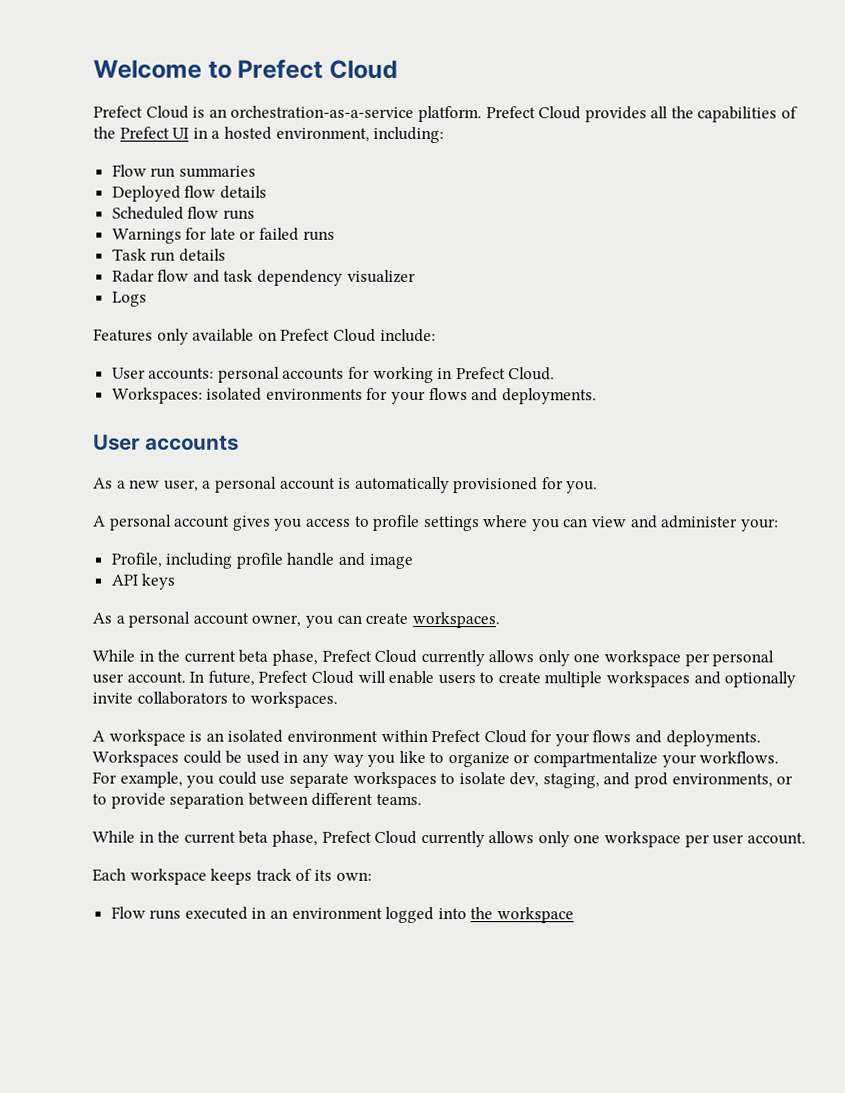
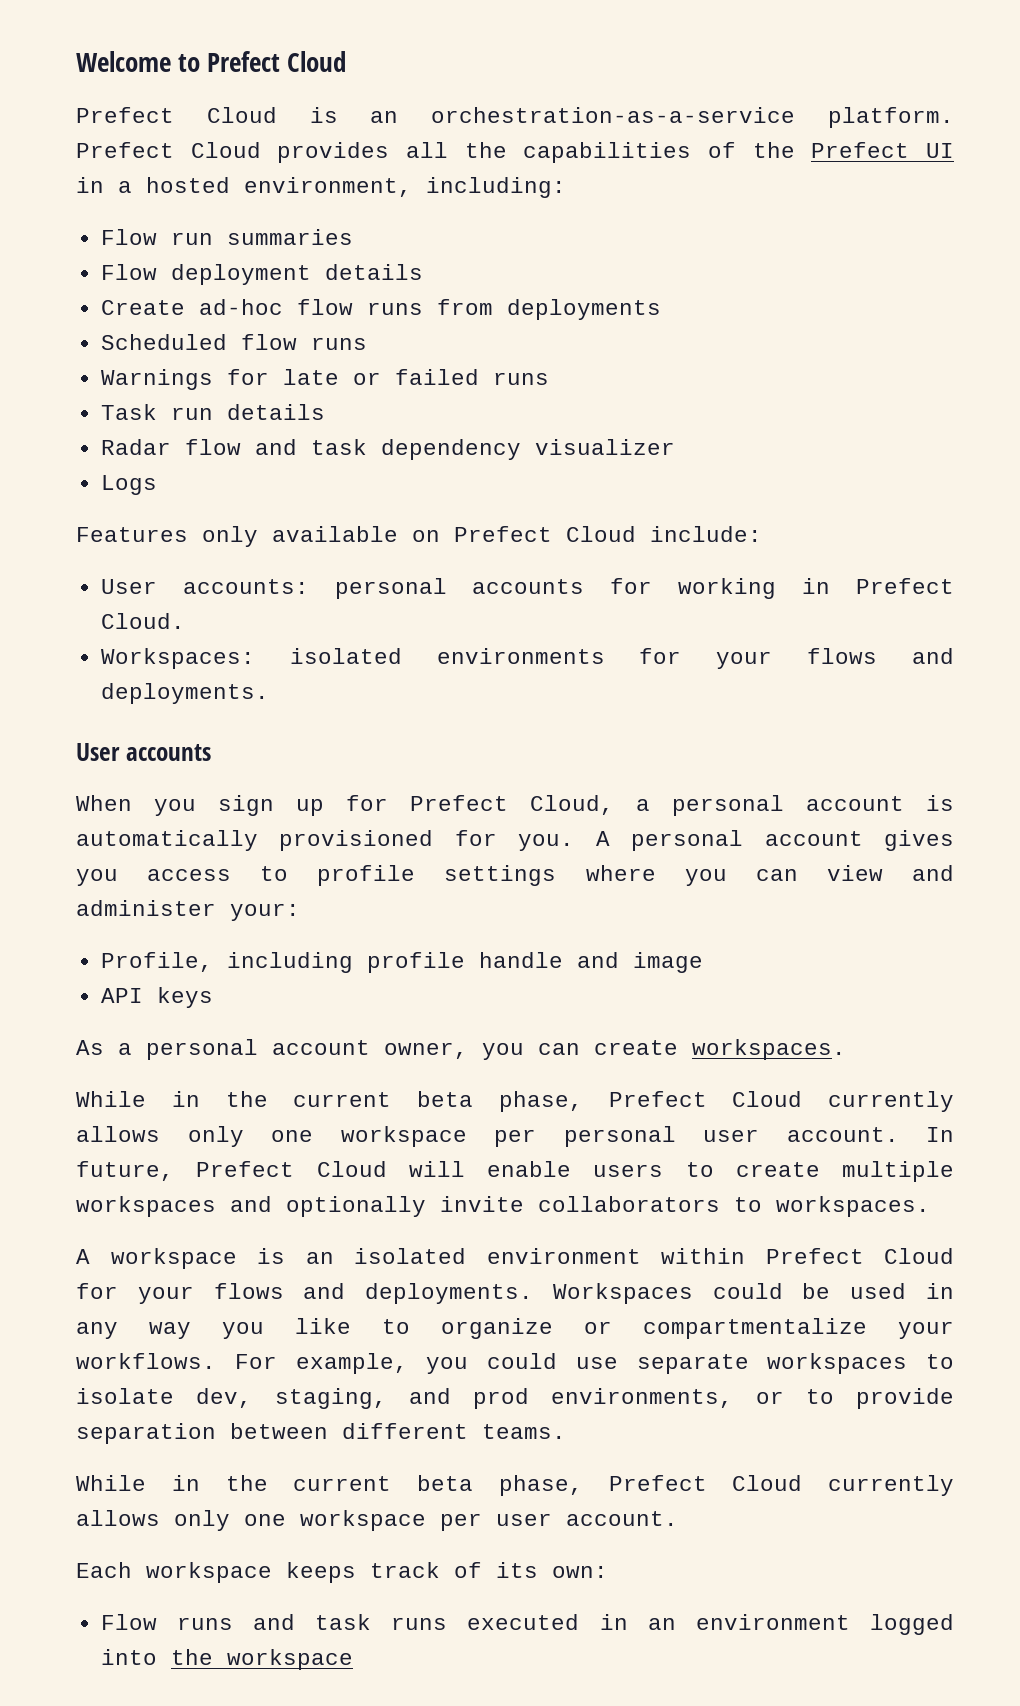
- Deployed flow details
+ Flow deployment details
+ Create ad-hoc flow runs from deployments
- As a new user, a personal account is automatically provisioned for you.
- A personal account gives you access to profile settings where you can view and administer your:
+ When you sign up for Prefect Cloud, a personal account is automatically provisioned for you. A personal account gives you access to profile settings where you can view and administer your:
- Flow runs executed in an environment logged into the workspace
+ Flow runs and task runs executed in an environment logged into the workspace

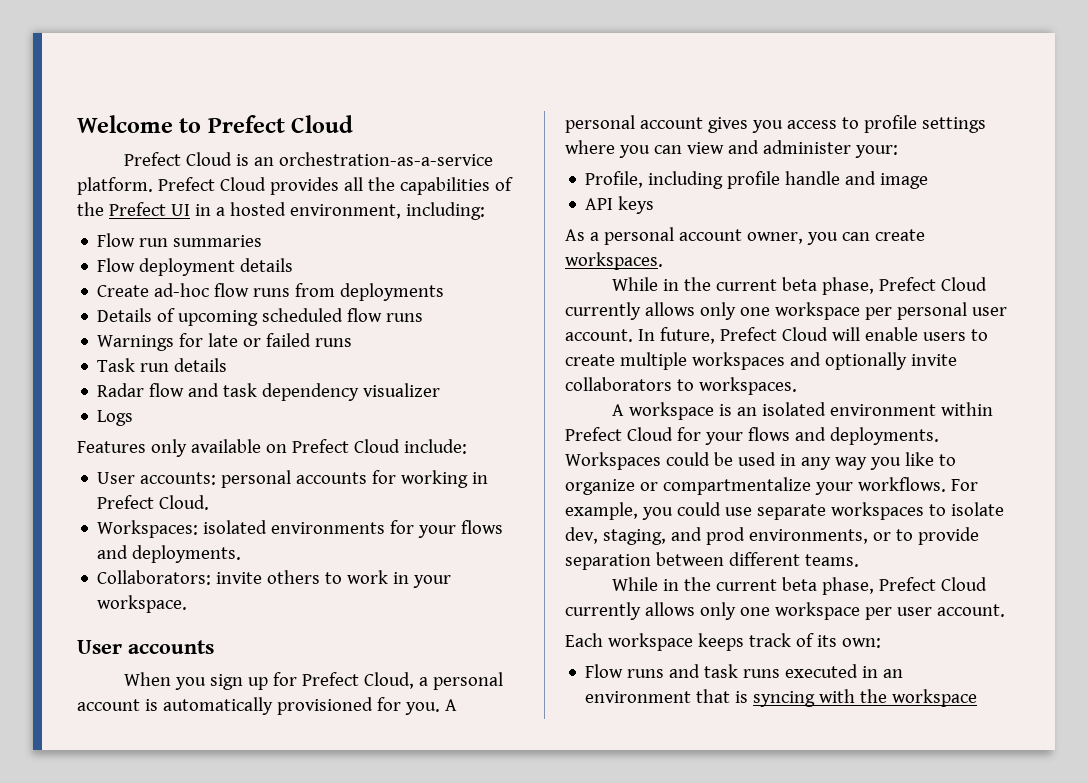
- Scheduled flow runs
+ Details of upcoming scheduled flow runs
+ Collaborators: invite others to work in your workspace.
- Flow runs and task runs executed in an environment logged into the workspace
+ Flow runs and task runs executed in an environment that is syncing with the workspace

